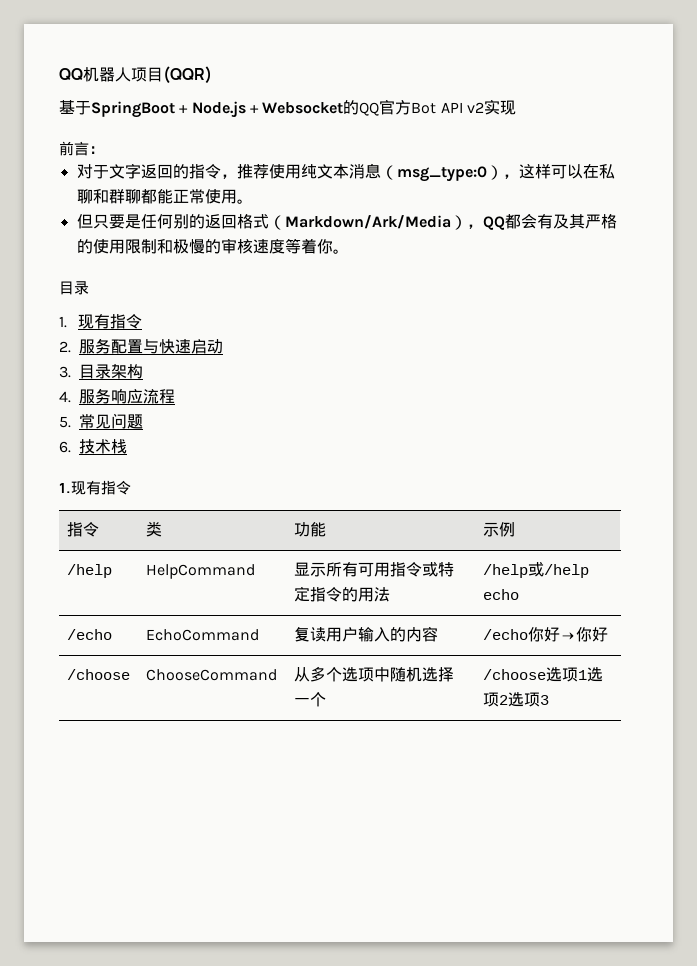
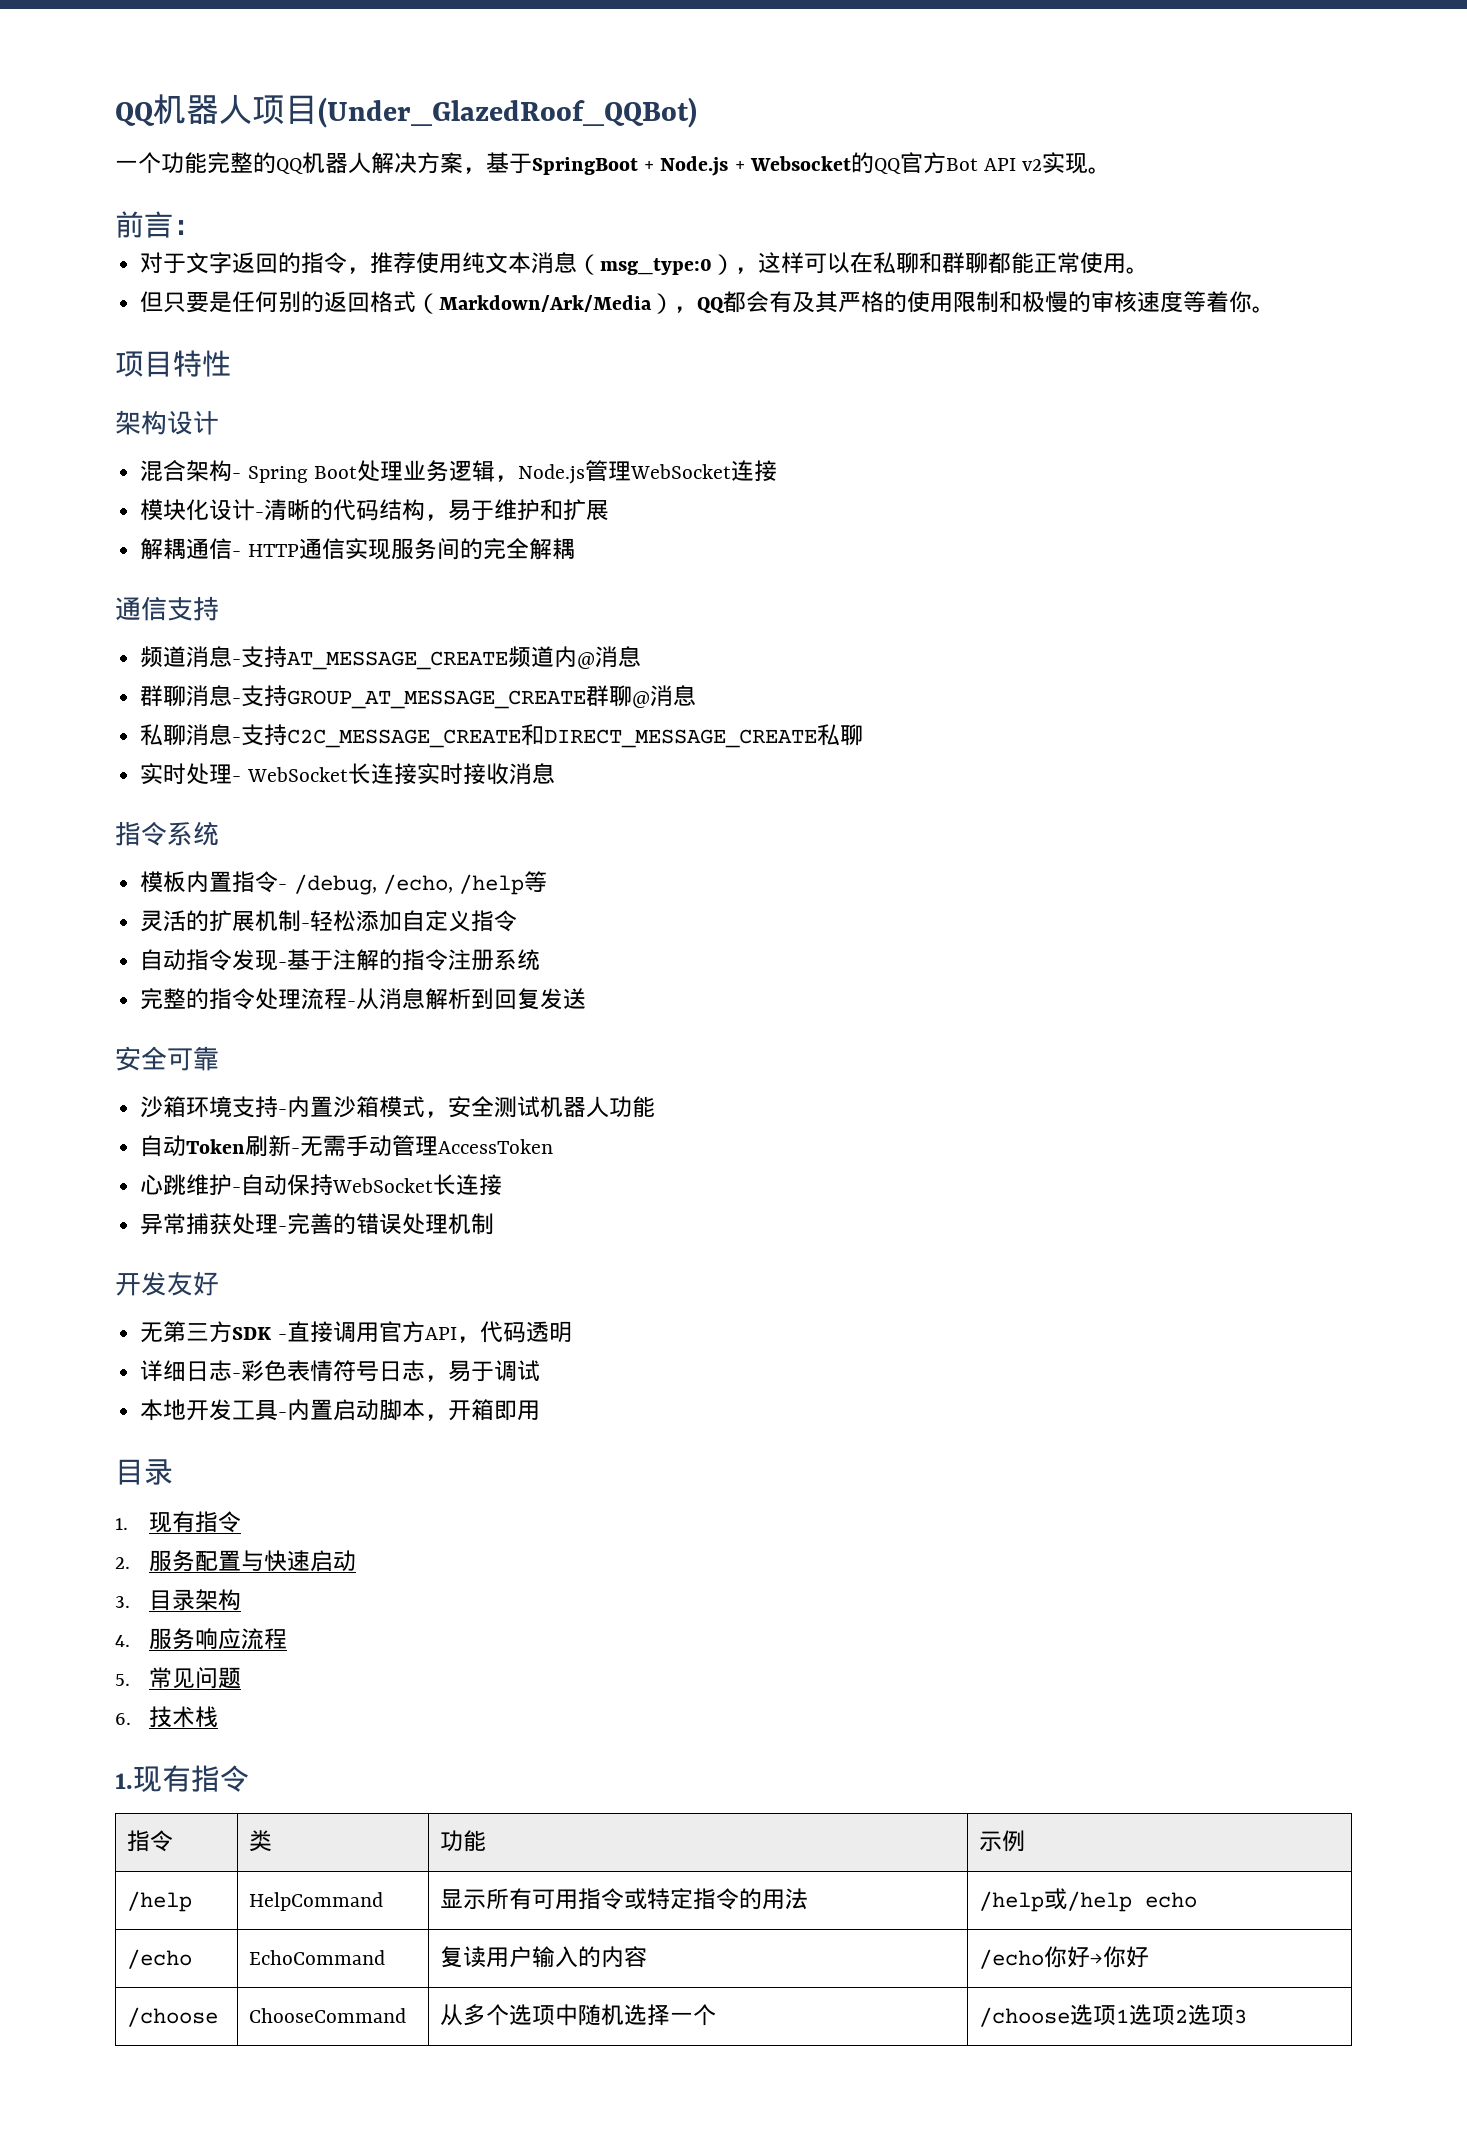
- QQ机器人项目(QQR)
- 基于SpringBoot + Node.js + Websocket的QQ官方Bot API v2实现
+ QQ机器人项目(Under_GlazedRoof_QQBot)
+ 一个功能完整的QQ机器人解决方案，基于SpringBoot + Node.js + Websocket的QQ官方Bot API v2实现。
+ 项目特性
+ 架构设计
+ 混合架构- Spring Boot处理业务逻辑，Node.js管理WebSocket连接
+ 模块化设计-清晰的代码结构，易于维护和扩展
+ 解耦通信- HTTP通信实现服务间的完全解耦
+ 通信支持
+ 频道消息-支持AT_MESSAGE_CREATE频道内@消息
+ 群聊消息-支持GROUP_AT_MESSAGE_CREATE群聊@消息
+ 私聊消息-支持C2C_MESSAGE_CREATE和DIRECT_MESSAGE_CREATE私聊
+ 实时处理- WebSocket长连接实时接收消息
+ 指令系统
+ 模板内置指令- /debug, /echo, /help等
+ 灵活的扩展机制-轻松添加自定义指令
+ 自动指令发现-基于注解的指令注册系统
+ 完整的指令处理流程-从消息解析到回复发送
+ 安全可靠
+ 沙箱环境支持-内置沙箱模式，安全测试机器人功能
+ 自动Token刷新-无需手动管理AccessToken
+ 心跳维护-自动保持WebSocket长连接
+ 异常捕获处理-完善的错误处理机制
+ 开发友好
+ 无第三方SDK -直接调用官方API，代码透明
+ 详细日志-彩色表情符号日志，易于调试
+ 本地开发工具-内置启动脚本，开箱即用

